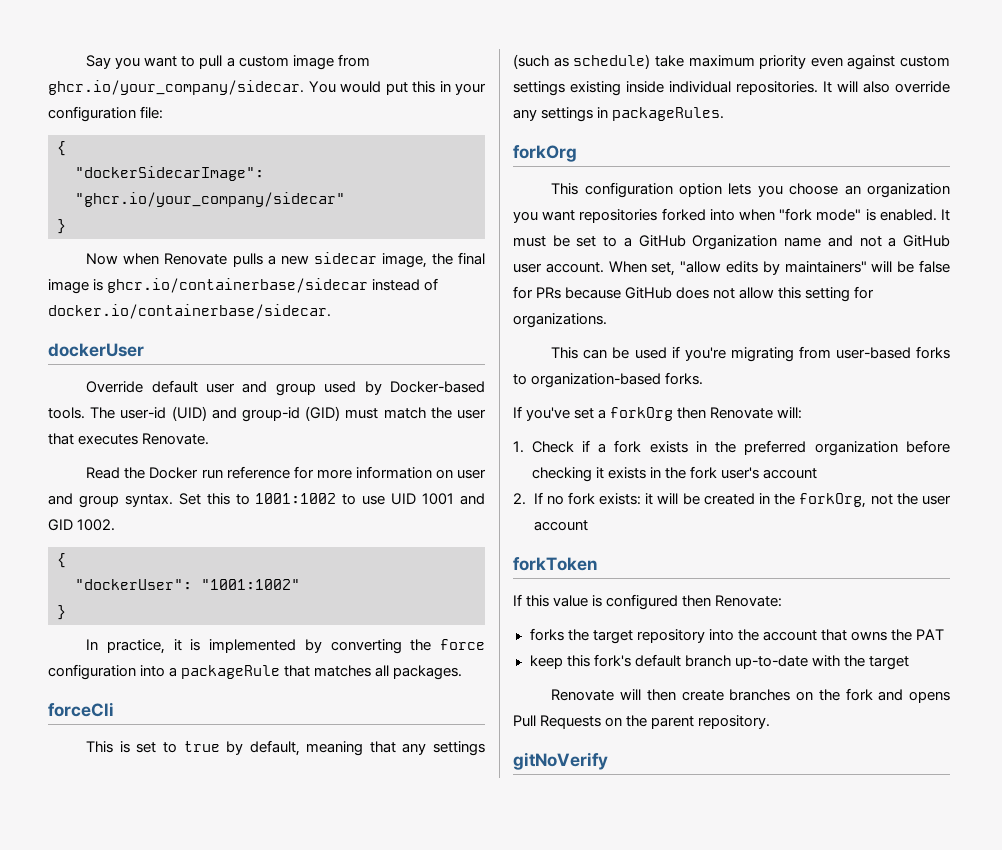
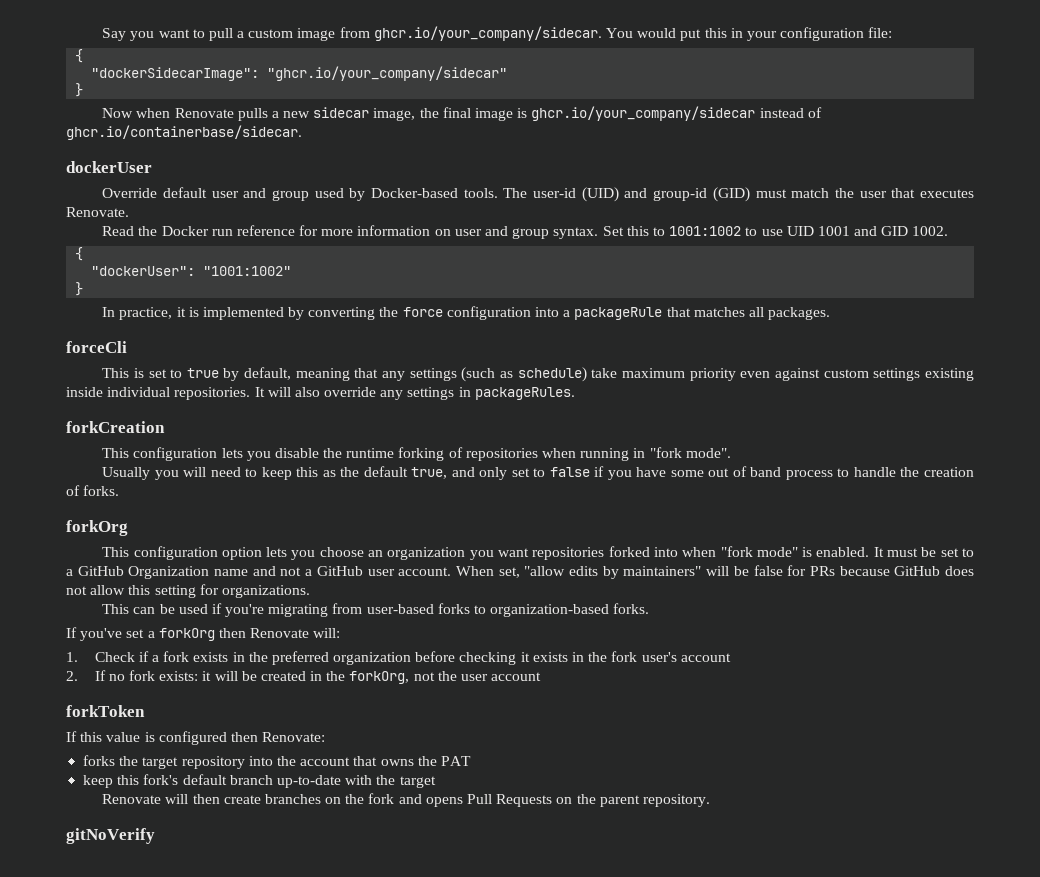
- Now when Renovate pulls a new sidecar image, the final image is ghcr.io/containerbase/sidecar instead of docker.io/containerbase/sidecar.
+ Now when Renovate pulls a new sidecar image, the final image is ghcr.io/your_company/sidecar instead of ghcr.io/containerbase/sidecar.
+ forkCreation
+ This configuration lets you disable the runtime forking of repositories when running in "fork mode".
+ Usually you will need to keep this as the default true, and only set to false if you have some out of band process to handle the creation of forks.

